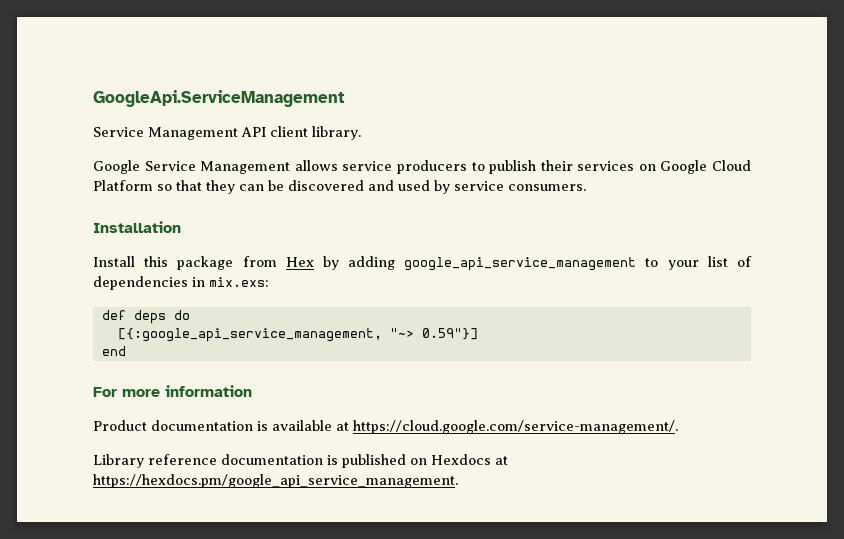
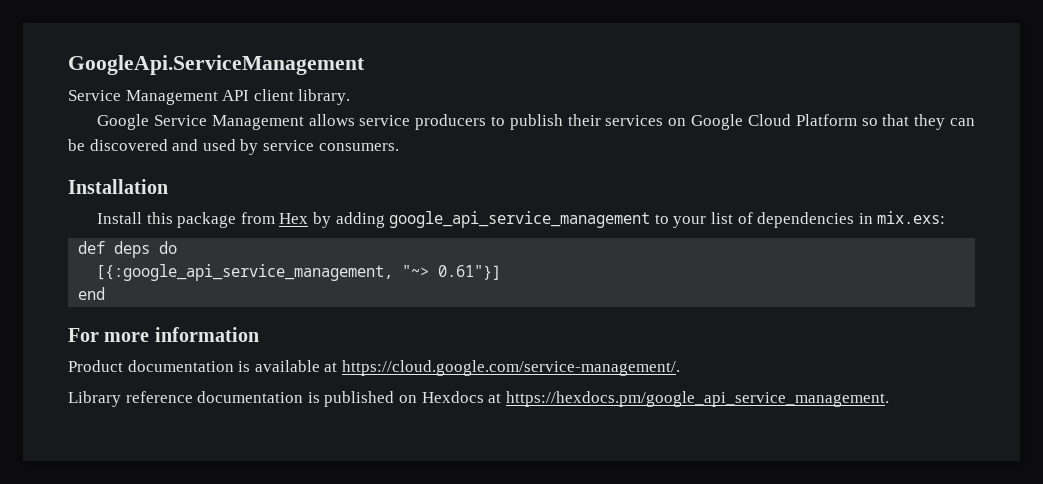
- [{:google_api_service_management, "~> 0.59"}]
+ [{:google_api_service_management, "~> 0.61"}]

